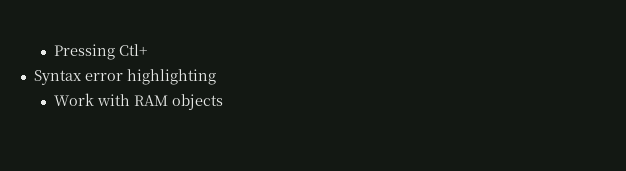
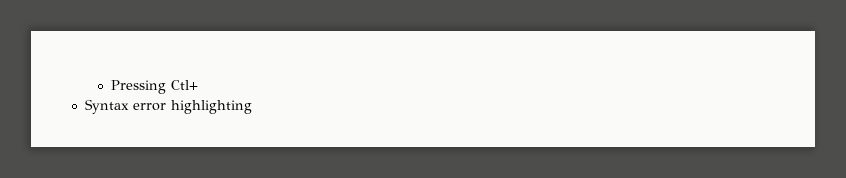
- Work with RAM objects

